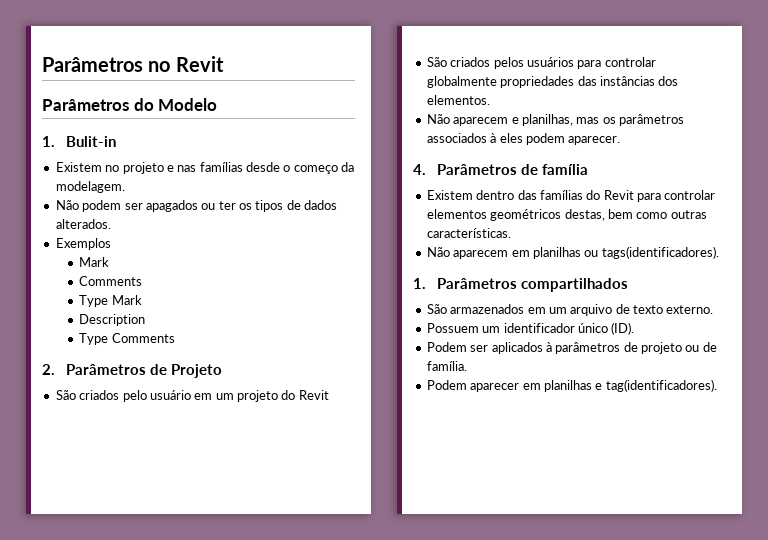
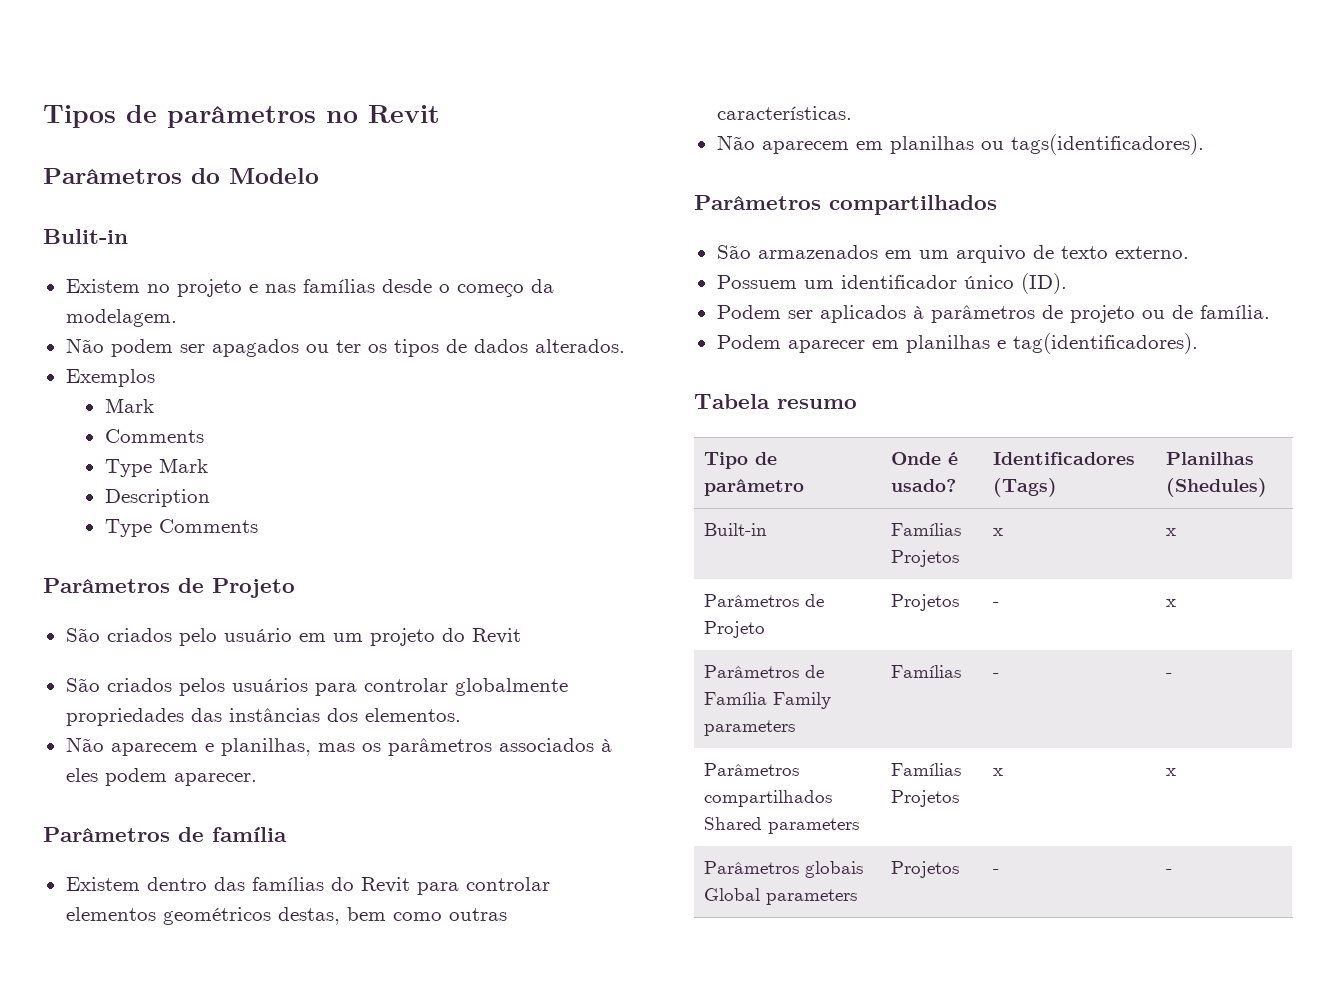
- Parâmetros no Revit
+ Tipos de parâmetros no Revit
- 1. Bulit-in
+ Bulit-in
  Type Comments
- 2. Parâmetros de Projeto
+ Parâmetros de Projeto
- 4. Parâmetros de família
+ Parâmetros de família
  Não aparecem em planilhas ou tags(identificadores).
- 1. Parâmetros compartilhados
+ Parâmetros compartilhados
+ Tabela resumo
+ Tipo de parâmetro | Onde é usado? | Identificadores (Tags) | Planilhas (Shedules)
+ Built-in | Famílias Projetos | x | x
+ Parâmetros de Projeto | Projetos | - | x
+ Parâmetros de Família Family parameters | Famílias | - | -
+ Parâmetros compartilhados Shared parameters | Famílias Projetos | x | x
+ Parâmetros globais Global parameters | Projetos | - | -

